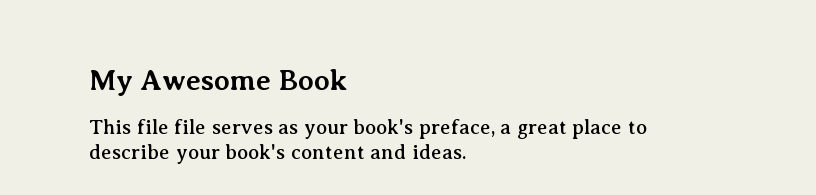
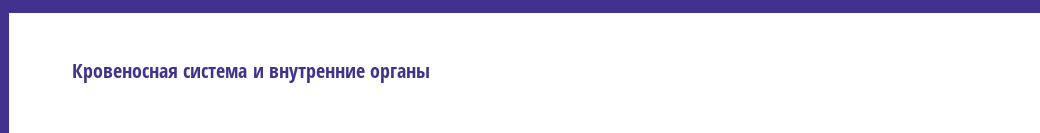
- My Awesome Book
- This file file serves as your book's preface, a great place to describe your book's content and ideas.
+ Кровеносная система и внутренние органы

